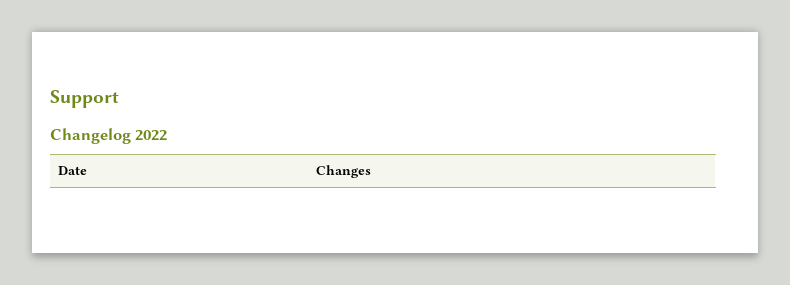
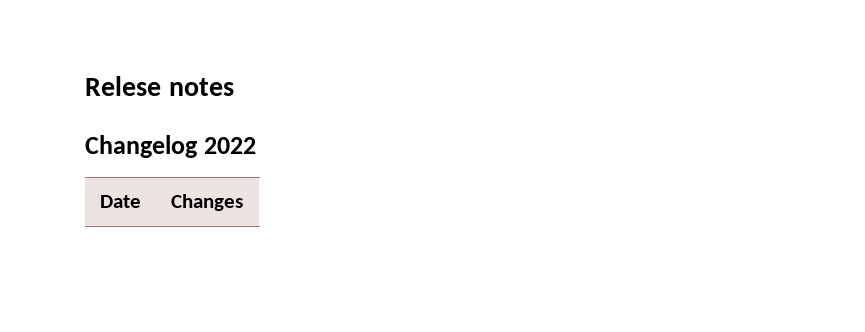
- Support
+ Relese notes

